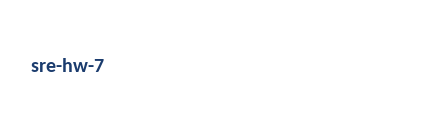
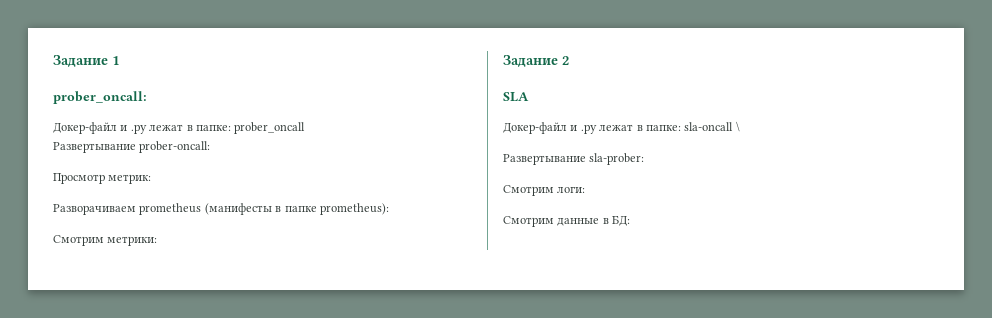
- sre-hw-7
+ Задание 1
+ prober_oncall:
+ Докер-файл и .py лежат в папке: prober_oncall
+ Развертывание prober-oncall:
+ Просмотр метрик:
+ Разворачиваем prometheus (манифесты в папке prometheus):
+ Смотрим метрики:
+ Задание 2
+ SLA
+ Докер-файл и .py лежат в папке: sla-oncall \
+ Развертывание sla-prober:
+ Смотрим логи:
+ Смотрим данные в БД:

